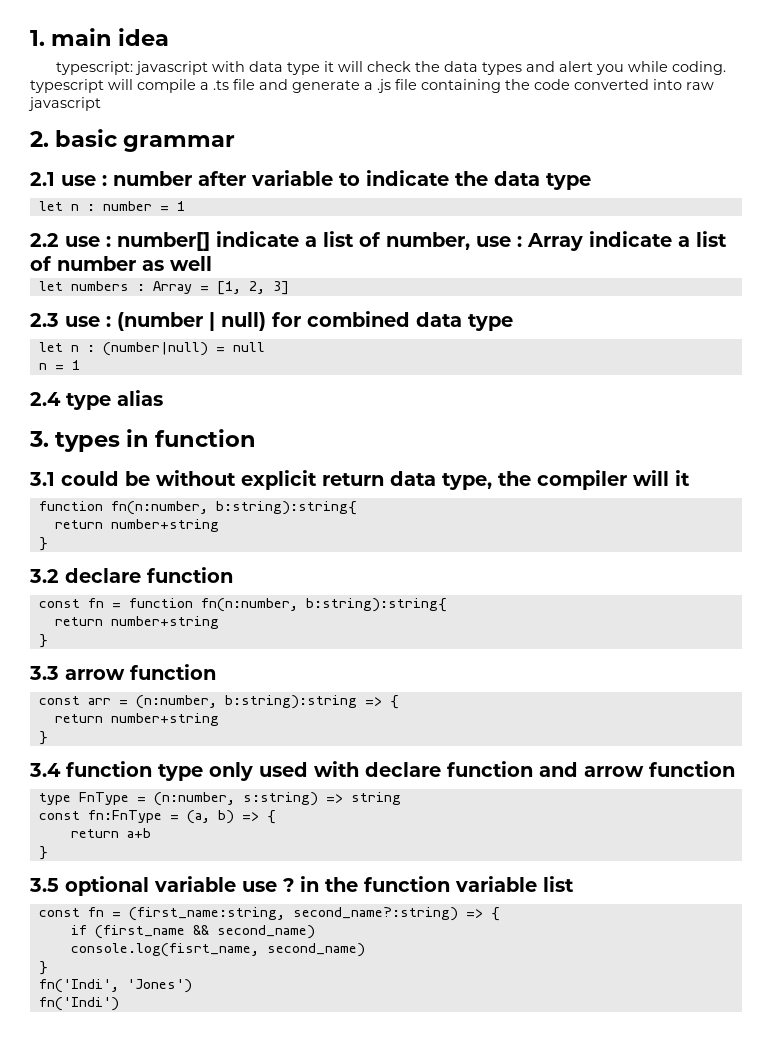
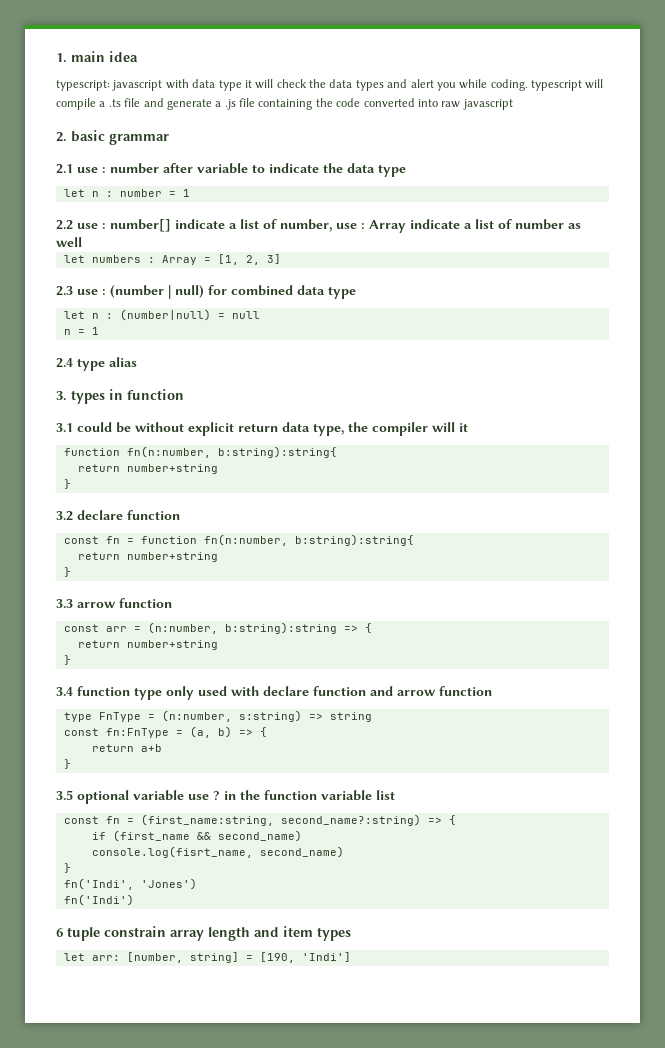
+ 6 tuple constrain array length and item types
+ let arr: [number, string] = [190, 'Indi']

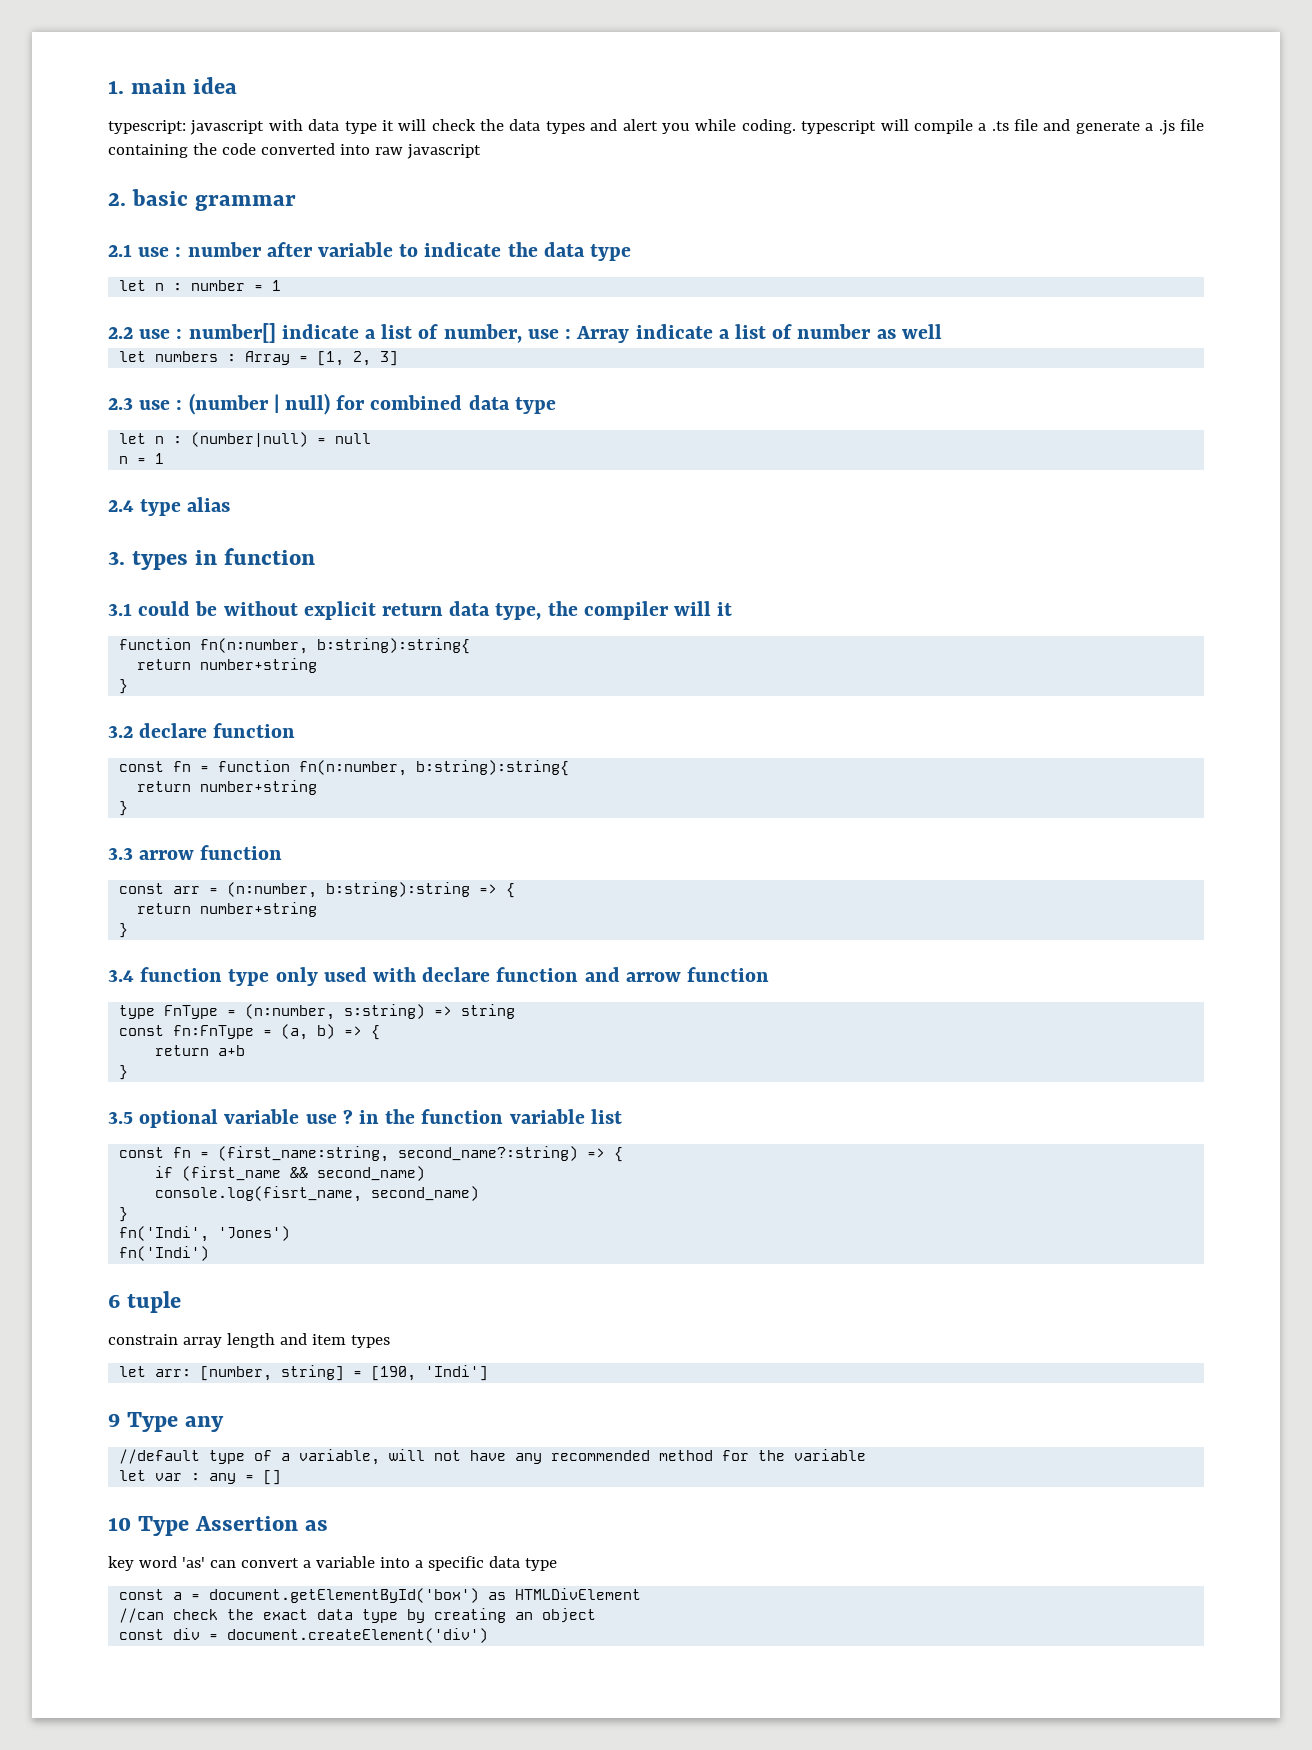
- 6 tuple constrain array length and item types
+ 6 tuple
+ constrain array length and item types
+ 9 Type any
+ //default type of a variable, will not have any recommended method for the variable
+ let var : any = []
+ 10 Type Assertion as
+ key word 'as' can convert a variable into a specific data type
+ const a = document.getElementById('box') as HTMLDivElement
+ //can check the exact data type by creating an object
+ const div = document.createElement('div')

